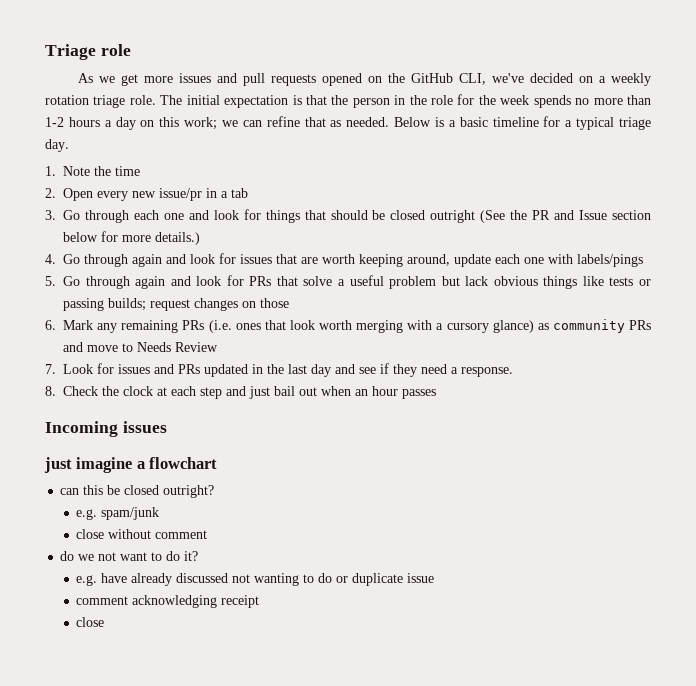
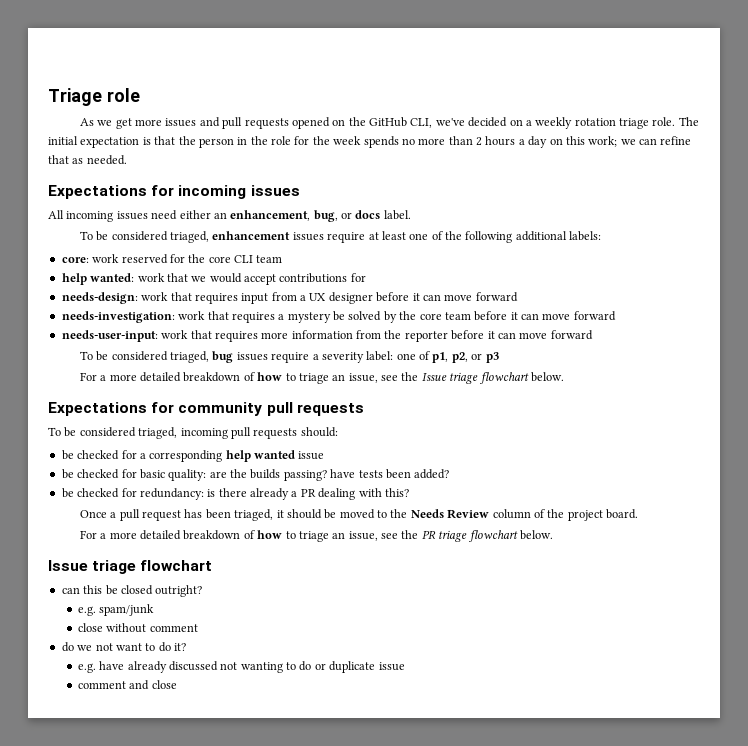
- The initial expectation is that the person in the role for the week spends no more than 1-2 hours a day on this work; we can refine that as needed. Below is a basic timeline for a typical triage day.
- 1. Note the time
- 2. Open every new issue/pr in a tab
- 3. Go through each one and look for things that should be closed outright (See the PR and Issue section below for more details.)
- 4. Go through again and look for issues that are worth keeping around, update each one with labels/pings
- 5. Go through again and look for PRs that solve a useful problem but lack obvious things like tests or passing builds; request changes on those
- 6. Mark any remaining PRs (i.e. ones that look worth merging with a cursory glance) as community PRs and move to Needs Review
- 7. Look for issues and PRs updated in the last day and see if they need a response.
- 8. Check the clock at each step and just bail out when an hour passes
- Incoming issues
- just imagine a flowchart
+ The initial expectation is that the person in the role for the week spends no more than 2 hours a day on this work; we can refine that as needed.
+ Expectations for incoming issues
+ All incoming issues need either an enhancement, bug, or docs label.
+ To be considered triaged, enhancement issues require at least one of the following additional labels:
+ core: work reserved for the core CLI team
+ help wanted: work that we would accept contributions for
+ needs-design: work that requires input from a UX designer before it can move forward
+ needs-investigation: work that requires a mystery be solved by the core team before it can move forward
+ needs-user-input: work that requires more information from the reporter before it can move forward
+ To be considered triaged, bug issues require a severity label: one of p1, p2, or p3
+ For a more detailed breakdown of how to triage an issue, see the Issue triage flowchart below.
+ Expectations for community pull requests
+ To be considered triaged, incoming pull requests should:
+ be checked for a corresponding help wanted issue
+ be checked for basic quality: are the builds passing? have tests been added?
+ be checked for redundancy: is there already a PR dealing with this?
+ Once a pull request has been triaged, it should be moved to the Needs Review column of the project board.
+ For a more detailed breakdown of how to triage an issue, see the PR triage flowchart below.
+ Issue triage flowchart
- comment acknowledging receipt
- close
+ comment and close

